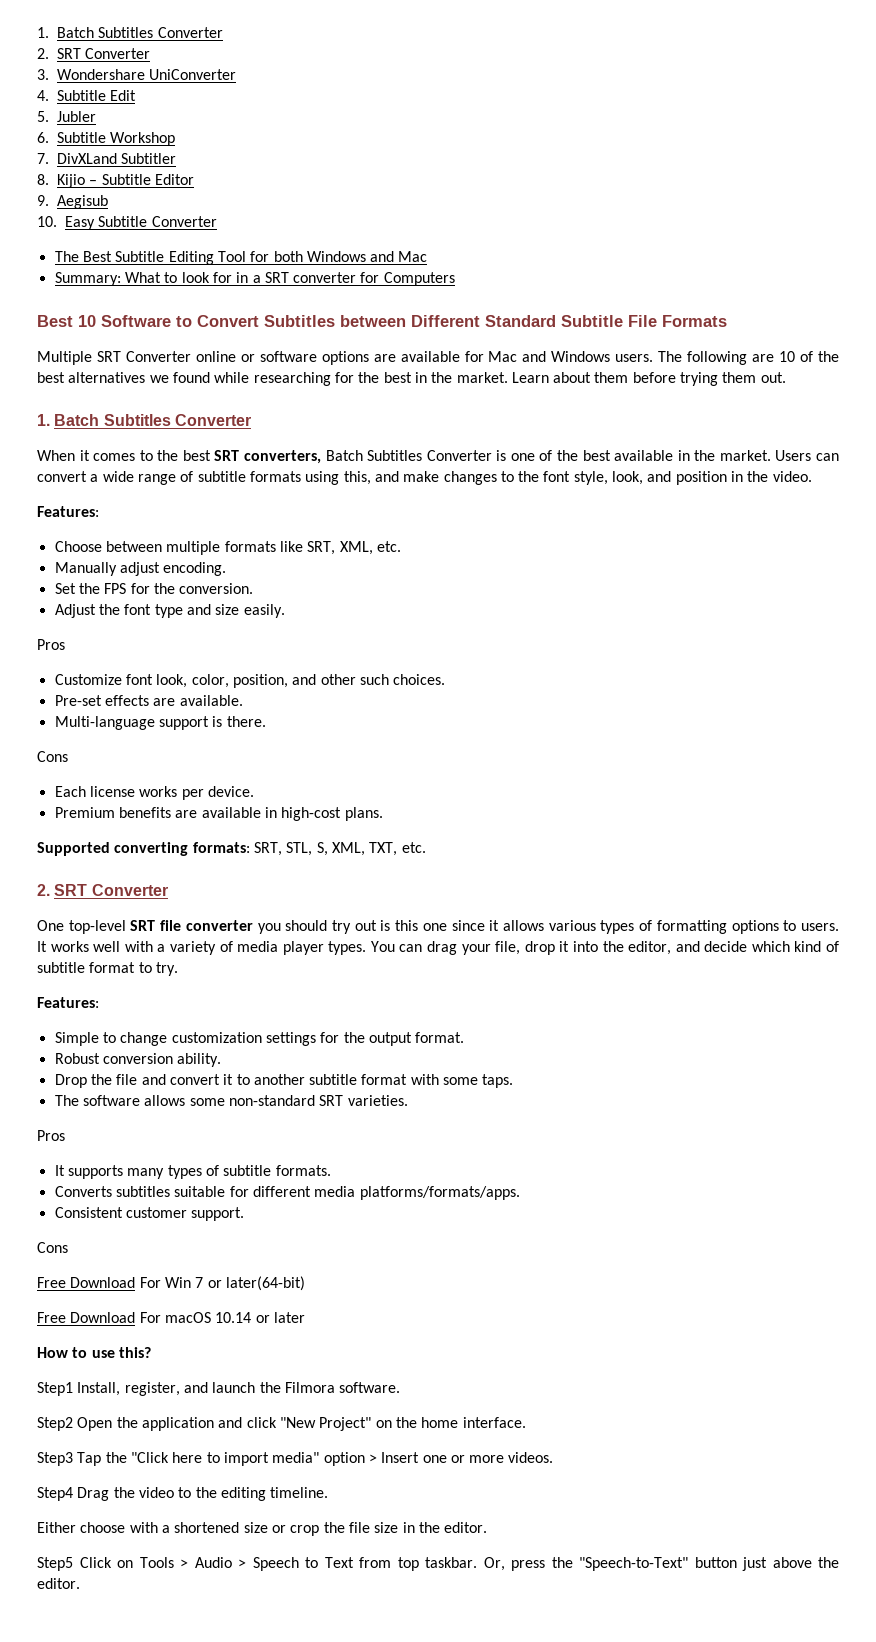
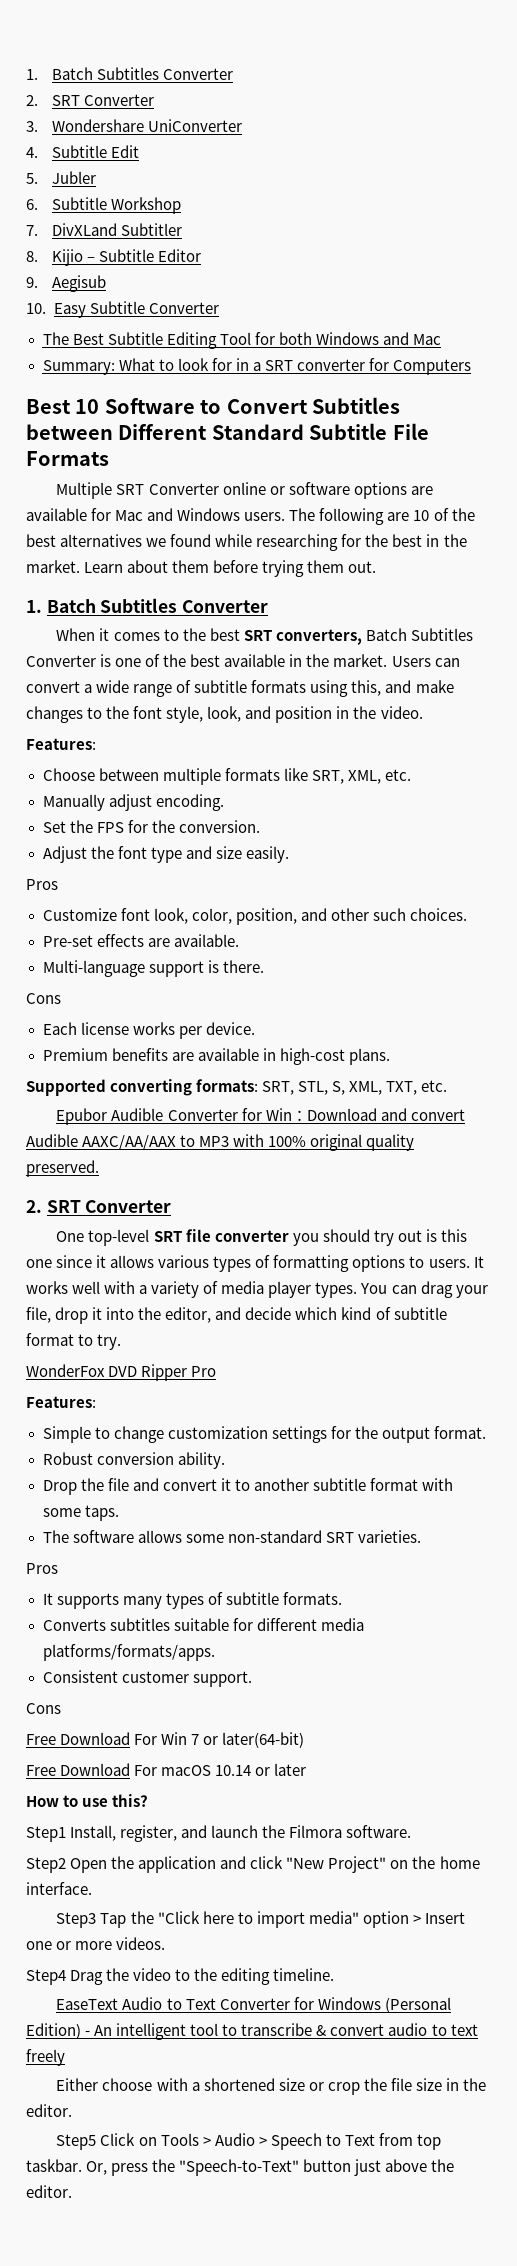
+ Epubor Audible Converter for Win：Download and convert Audible AAXC/AA/AAX to MP3 with 100% original quality preserved.
+ WonderFox DVD Ripper Pro
+ EaseText Audio to Text Converter for Windows (Personal Edition) - An intelligent tool to transcribe & convert audio to text freely

